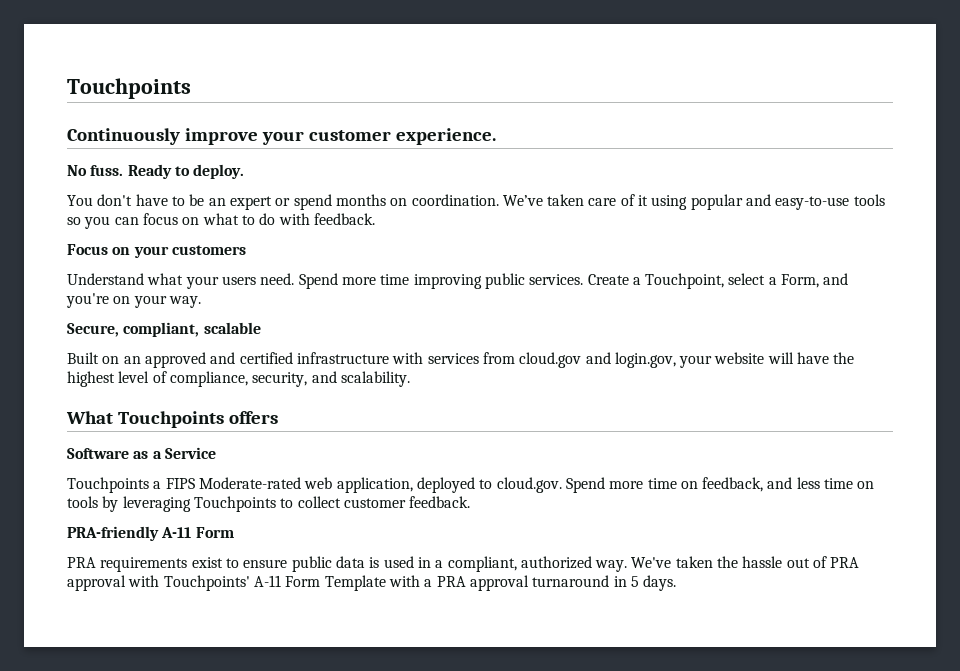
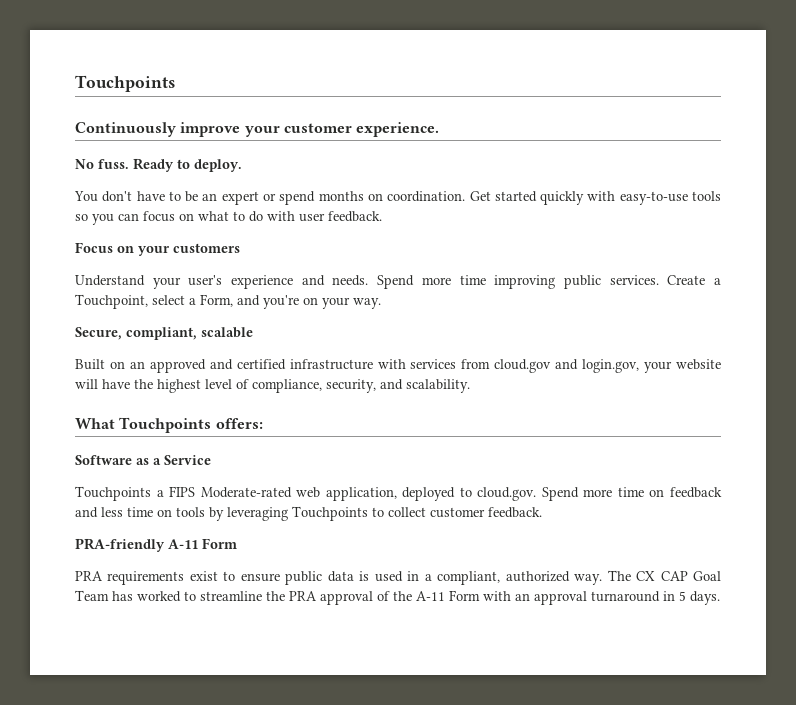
- We’ve taken care of it using popular and easy-to-use tools so you can focus on what to do with feedback.
+ Get started quickly with easy-to-use tools so you can focus on what to do with user feedback.
- Understand what your users need.
+ Understand your user's experience and needs.
- What Touchpoints offers
+ What Touchpoints offers:
- Touchpoints a FIPS Moderate-rated web application, deployed to cloud.gov. Spend more time on feedback, and less time on tools by leveraging Touchpoints to collect customer feedback.
+ Touchpoints a FIPS Moderate-rated web application, deployed to cloud.gov. Spend more time on feedback and less time on tools by leveraging Touchpoints to collect customer feedback.
- We've taken the hassle out of PRA approval with Touchpoints' A-11 Form Template with a PRA approval turnaround in 5 days.
+ The CX CAP Goal Team has worked to streamline the PRA approval of the A-11 Form with an approval turnaround in 5 days.

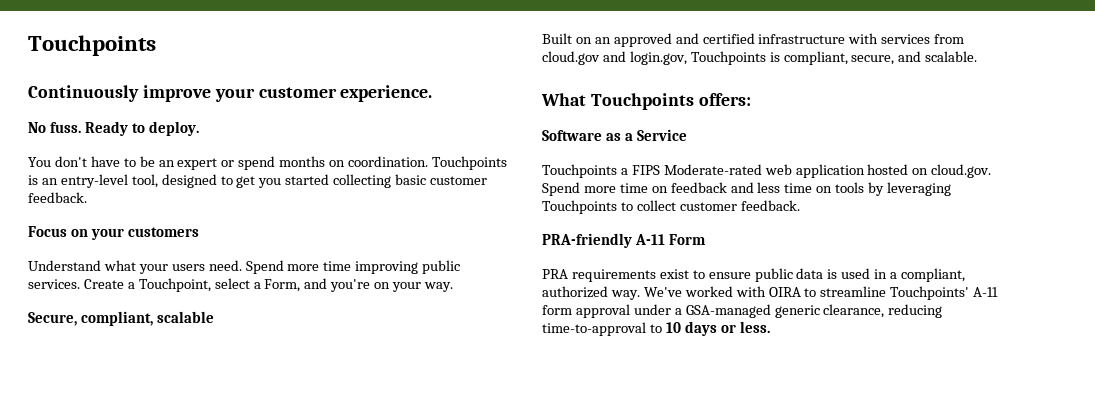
- Get started quickly with easy-to-use tools so you can focus on what to do with user feedback.
+ Touchpoints is an entry-level tool, designed to get you started collecting basic customer feedback.
- Understand your user's experience and needs.
+ Understand what your users need.
- Built on an approved and certified infrastructure with services from cloud.gov and login.gov, your website will have the highest level of compliance, security, and scalability.
+ Built on an approved and certified infrastructure with services from cloud.gov and login.gov, Touchpoints is compliant, secure, and scalable.
- Touchpoints a FIPS Moderate-rated web application, deployed to cloud.gov. Spend more time on feedback and less time on tools by leveraging Touchpoints to collect customer feedback.
+ Touchpoints a FIPS Moderate-rated web application hosted on cloud.gov. Spend more time on feedback and less time on tools by leveraging Touchpoints to collect customer feedback.
- The CX CAP Goal Team has worked to streamline the PRA approval of the A-11 Form with an approval turnaround in 5 days.
+ We've worked with OIRA to streamline Touchpoints' A-11 form approval under a GSA-managed generic clearance, reducing time-to-approval to 10 days or less.

